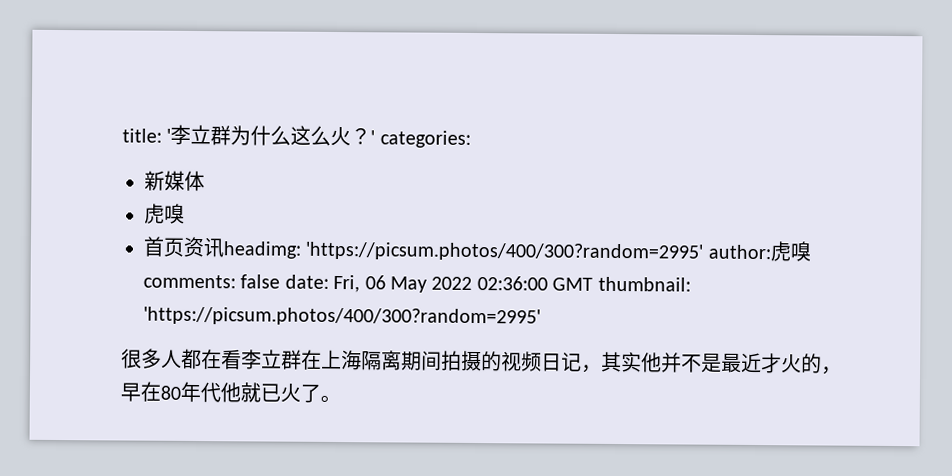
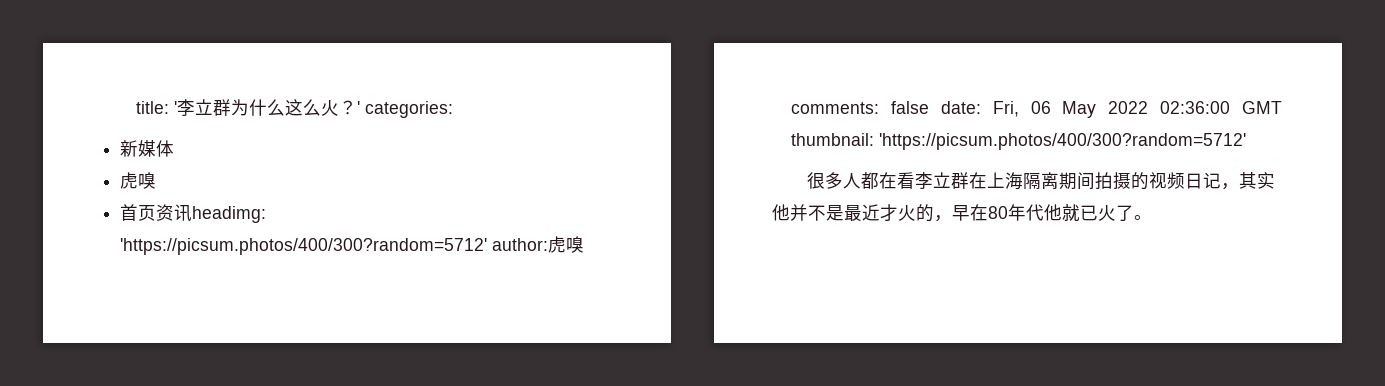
- 首页资讯headimg: 'https://picsum.photos/400/300?random=2995' author:虎嗅comments: false date: Fri, 06 May 2022 02:36:00 GMT thumbnail: 'https://picsum.photos/400/300?random=2995'
+ 首页资讯headimg: 'https://picsum.photos/400/300?random=5712' author:虎嗅comments: false date: Fri, 06 May 2022 02:36:00 GMT thumbnail: 'https://picsum.photos/400/300?random=5712'

